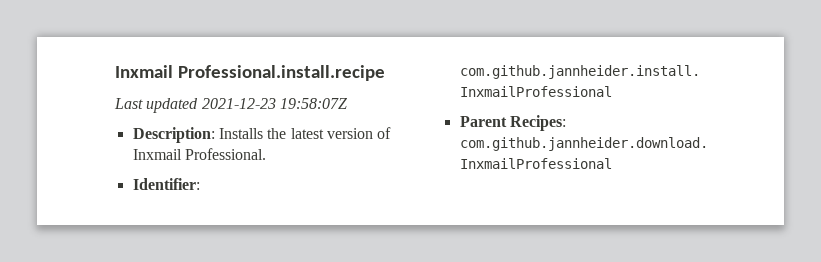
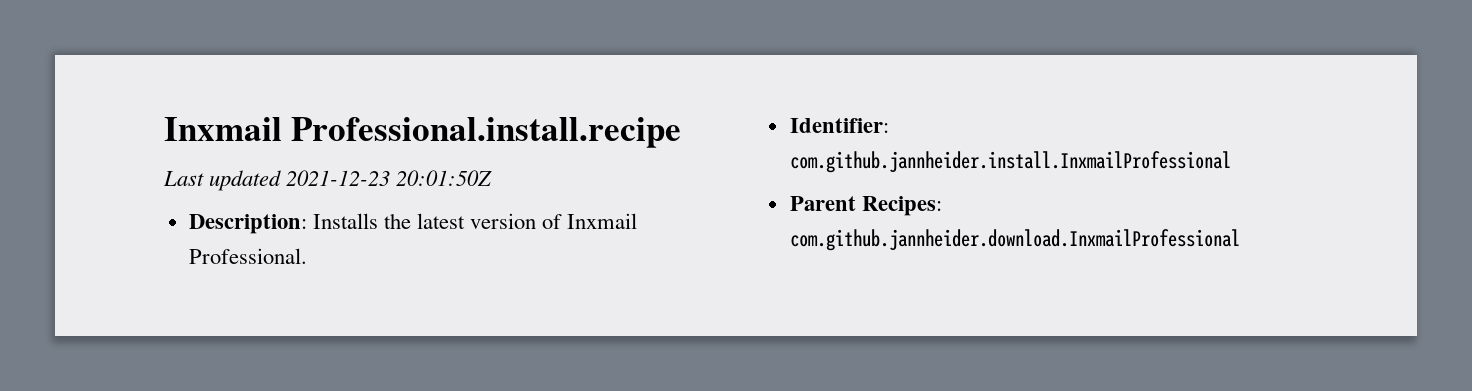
- Last updated 2021-12-23 19:58:07Z
+ Last updated 2021-12-23 20:01:50Z

